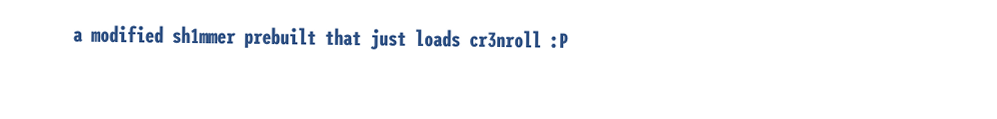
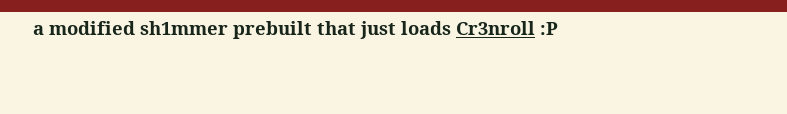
- a modified sh1mmer prebuilt that just loads cr3nroll :P
+ a modified sh1mmer prebuilt that just loads Cr3nroll :P

